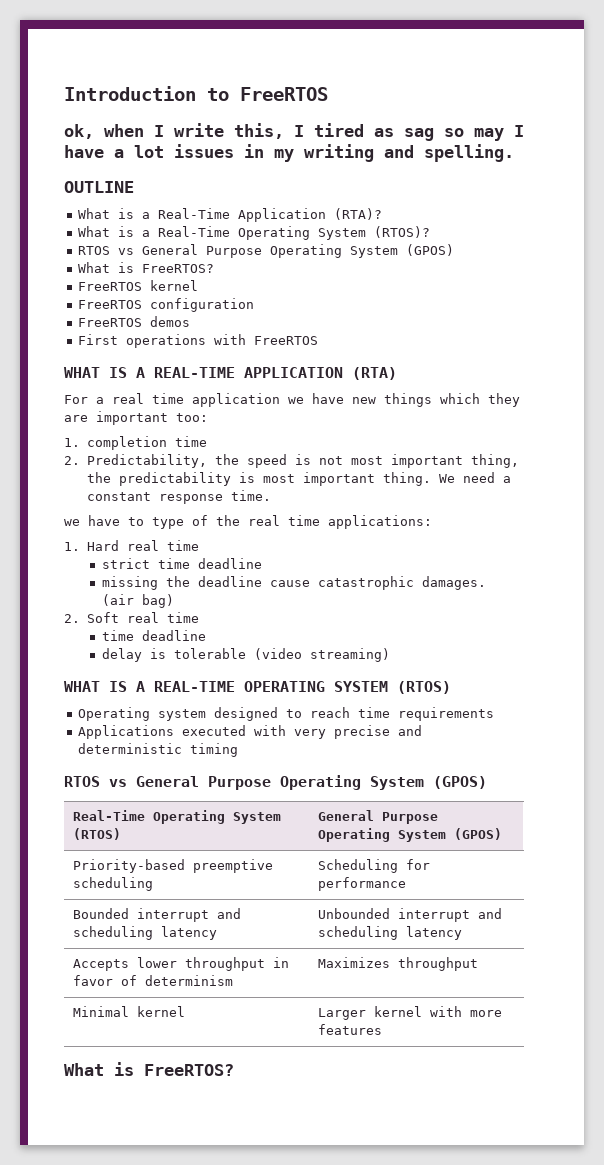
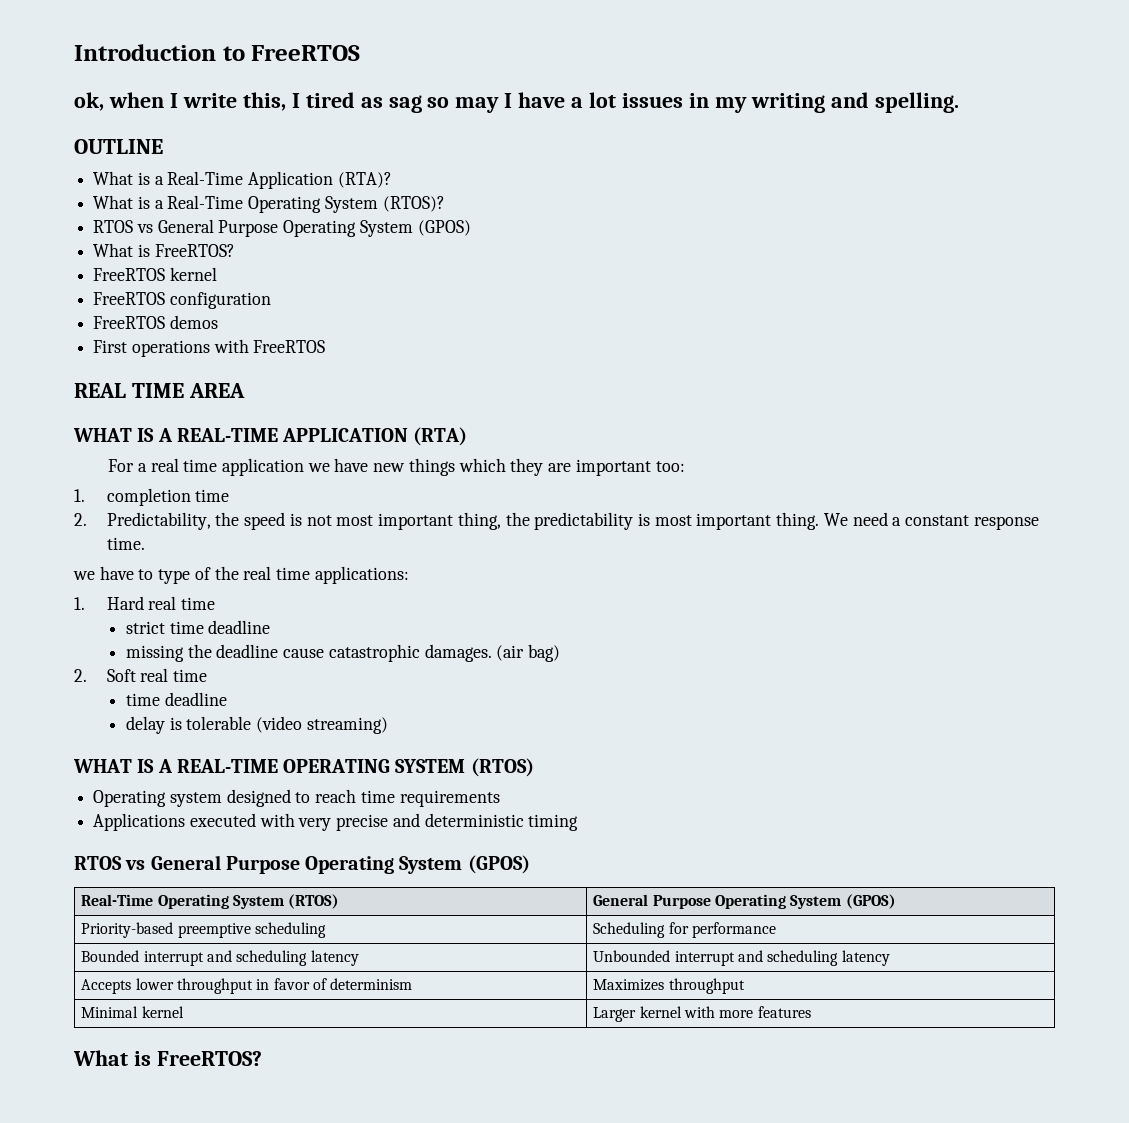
+ REAL TIME AREA

